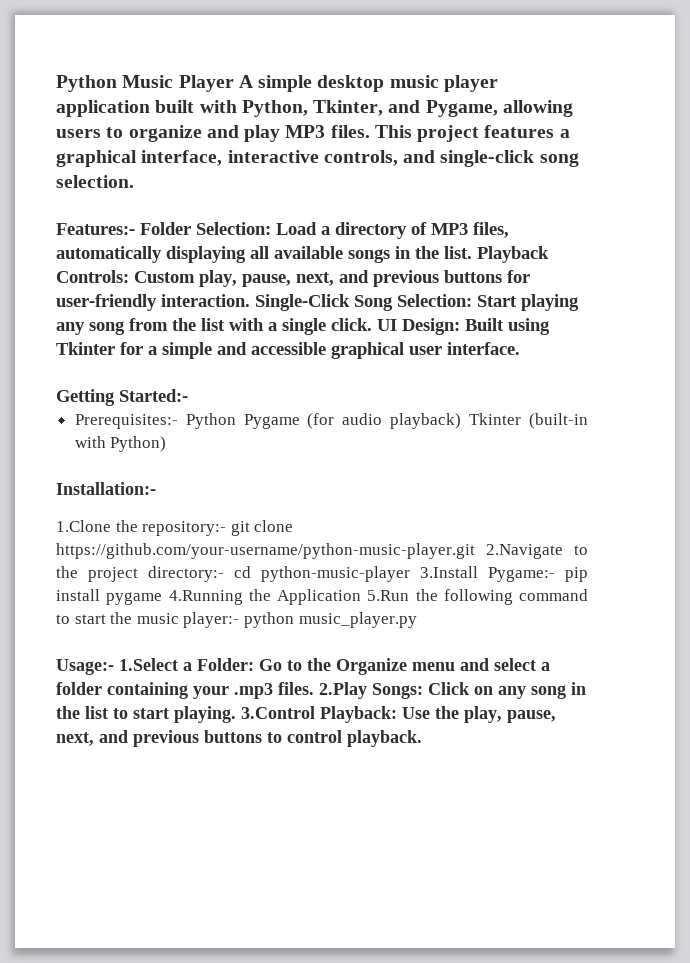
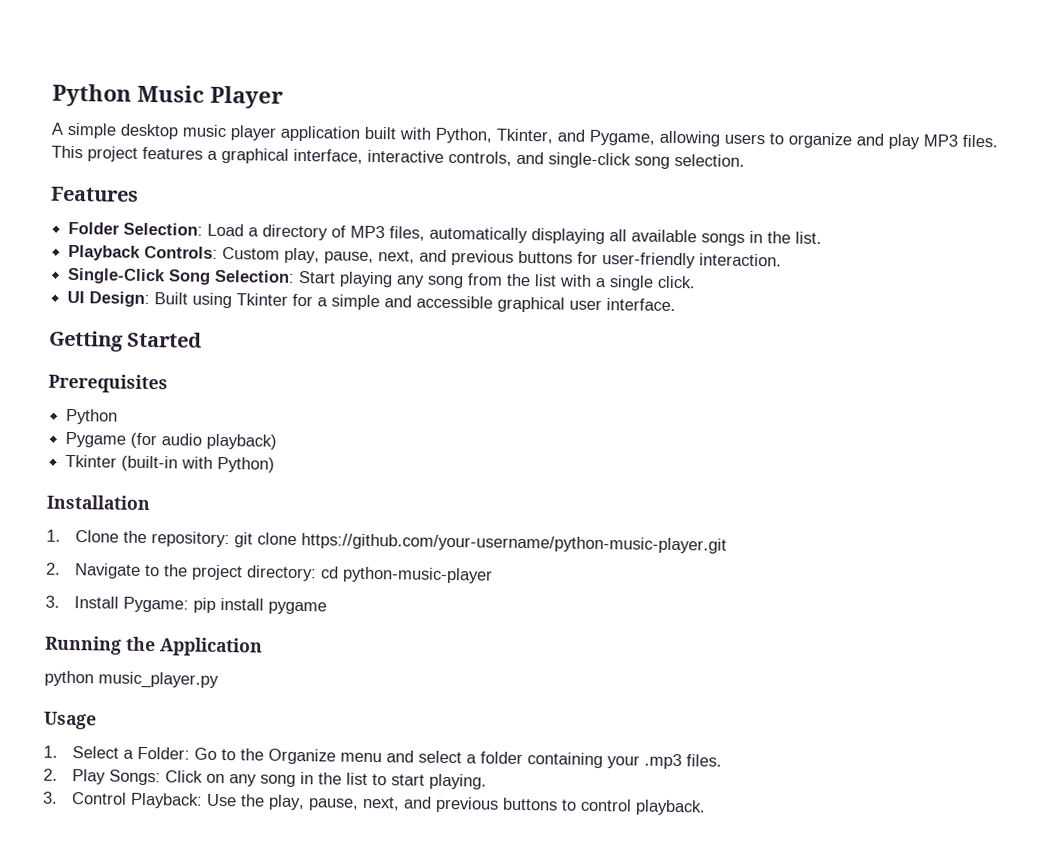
- Python Music Player A simple desktop music player application built with Python, Tkinter, and Pygame, allowing users to organize and play MP3 files.
+ Python Music Player
+ A simple desktop music player application built with Python, Tkinter, and Pygame, allowing users to organize and play MP3 files.
- Features:- Folder Selection: Load a directory of MP3 files, automatically displaying all available songs in the list. Playback Controls: Custom play, pause, next, and previous buttons for user-friendly interaction. Single-Click Song Selection: Start playing any song from the list with a single click. UI Design: Built using Tkinter for a simple and accessible graphical user interface.
+ Features
+ Folder Selection: Load a directory of MP3 files, automatically displaying all available songs in the list.
+ Playback Controls: Custom play, pause, next, and previous buttons for user-friendly interaction.
+ Single-Click Song Selection: Start playing any song from the list with a single click.
+ UI Design: Built using Tkinter for a simple and accessible graphical user interface.
- Getting Started:-
- Prerequisites:- Python Pygame (for audio playback) Tkinter (built-in with Python)
+ Getting Started
+ Prerequisites
+ Python
+ Pygame (for audio playback)
+ Tkinter (built-in with Python)
- Installation:-
- 1.Clone the repository:- git clone https://github.com/your-username/python-music-player.git 2.Navigate to the project directory:- cd python-music-player 3.Install Pygame:- pip install pygame 4.Running the Application 5.Run the following command to start the music player:- python music_player.py
+ Installation
+ 1. Clone the repository: git clone https://github.com/your-username/python-music-player.git
+ 2. Navigate to the project directory: cd python-music-player
+ 3. Install Pygame: pip install pygame
+ Running the Application
+ python music_player.py
- Usage:- 1.Select a Folder: Go to the Organize menu and select a folder containing your .mp3 files. 2.Play Songs: Click on any song in the list to start playing. 3.Control Playback: Use the play, pause, next, and previous buttons to control playback.
+ Usage
+ 1. Select a Folder: Go to the Organize menu and select a folder containing your .mp3 files.
+ 2. Play Songs: Click on any song in the list to start playing.
+ 3. Control Playback: Use the play, pause, next, and previous buttons to control playback.

